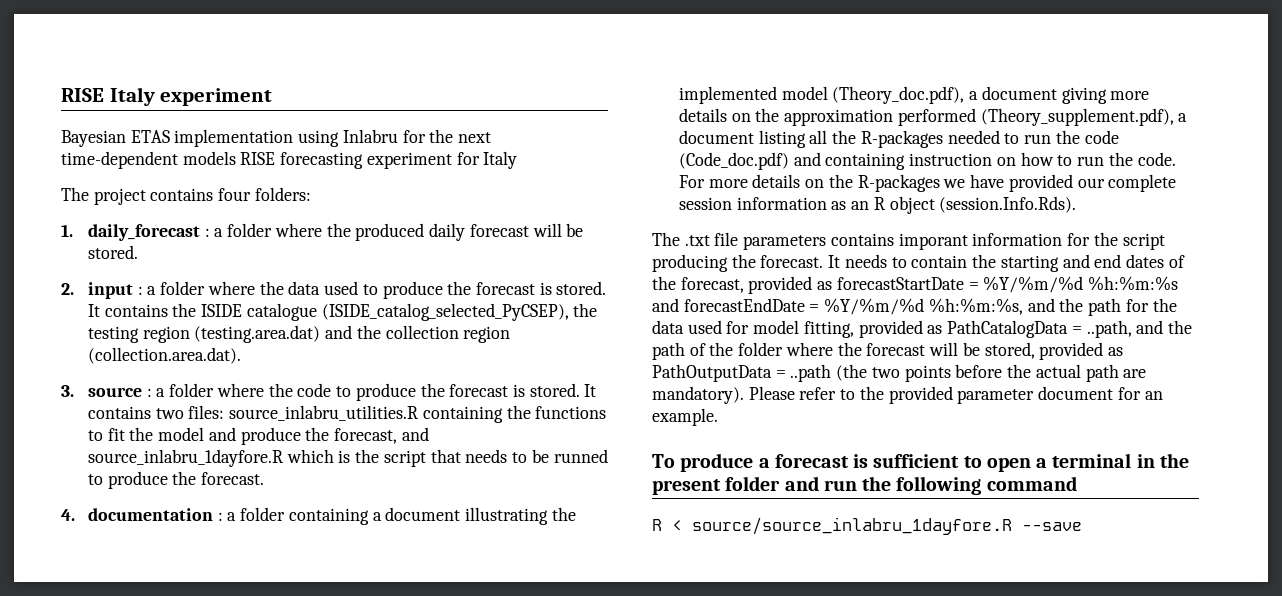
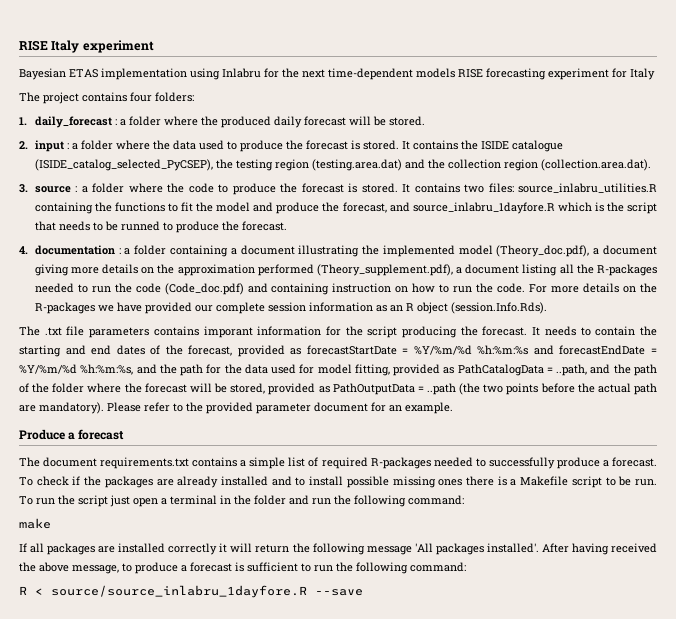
- To produce a forecast is sufficient to open a terminal in the present folder and run the following command
+ Produce a forecast
+ The document requirements.txt contains a simple list of required R-packages needed to successfully produce a forecast. To check if the packages are already installed and to install possible missing ones there is a Makefile script to be run. To run the script just open a terminal in the folder and run the following command:
+ make
+ If all packages are installed correctly it will return the following message 'All packages installed'. After having received the above message, to produce a forecast is sufficient to run the following command:

